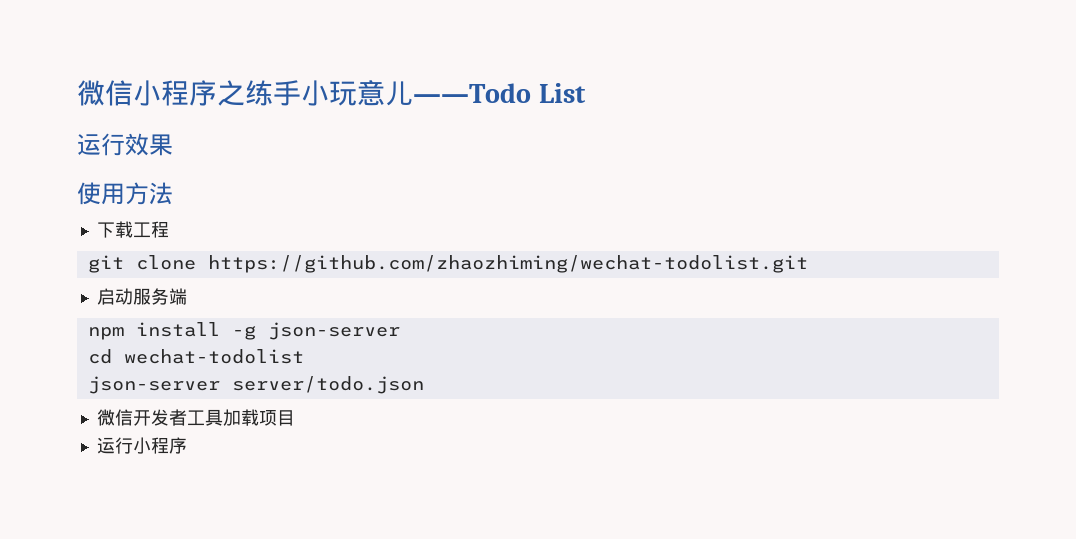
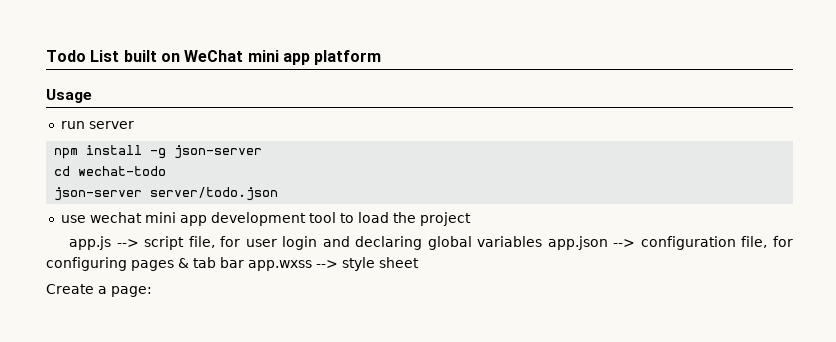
- 微信小程序之练手小玩意儿——Todo List
- 运行效果
- 使用方法
- 下载工程
- git clone https://github.com/zhaozhiming/wechat-todolist.git
- 启动服务端
+ Todo List built on WeChat mini app platform
+ Usage
+ run server
- cd wechat-todolist
+ cd wechat-todo
- 微信开发者工具加载项目
- 运行小程序
+ use wechat mini app development tool to load the project
+ app.js --> script file, for user login and declaring global variables app.json --> configuration file, for configuring pages & tab bar app.wxss --> style sheet
+ Create a page:

